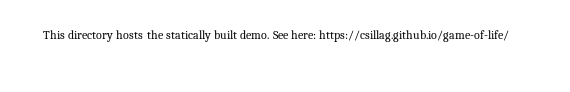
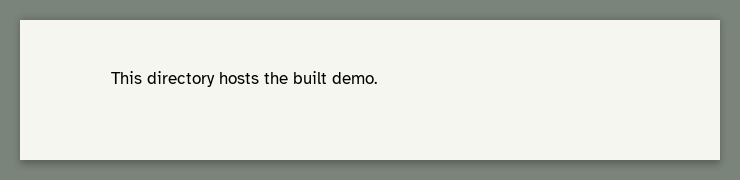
- This directory hosts the statically built demo. See here: https://csillag.github.io/game-of-life/
+ This directory hosts the built demo.

